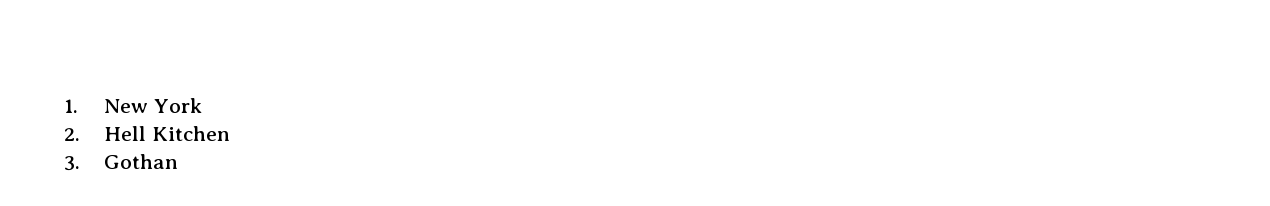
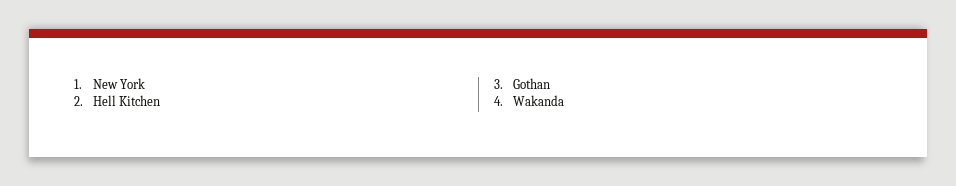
+ 4. Wakanda

